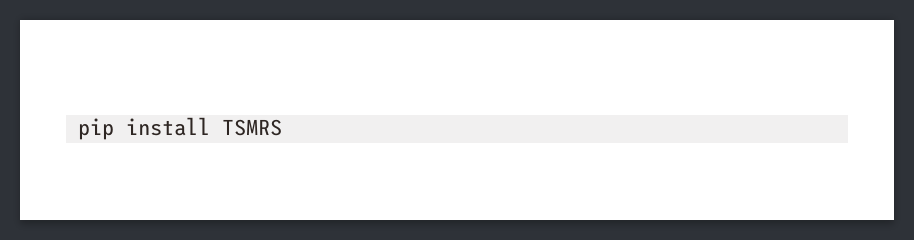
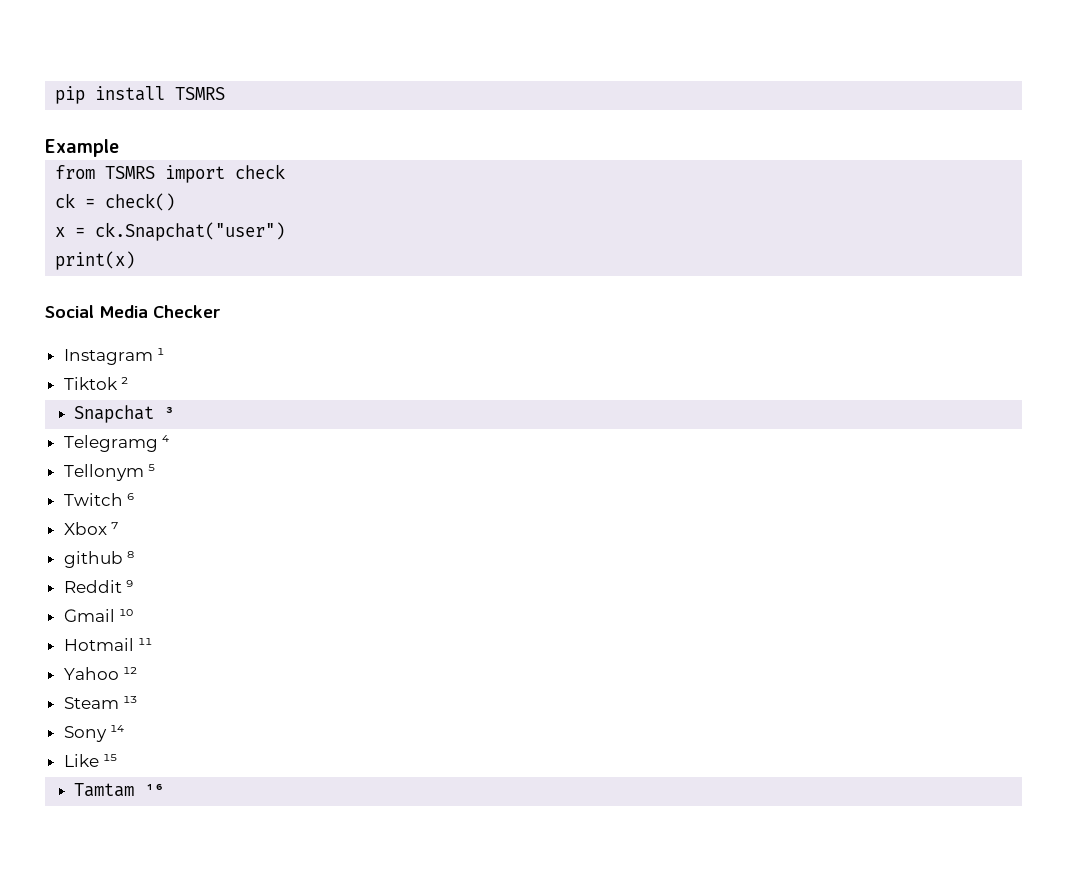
+ Example
+ from TSMRS import check
+ ck = check()
+ x = ck.Snapchat("user")
+ print(x)
+ Social Media Checker
+ Instagram ¹
+ Tiktok ²
+ Snapchat ³
+ Telegramg ⁴
+ Tellonym ⁵
+ Twitch ⁶
+ Xbox ⁷
+ github ⁸
+ Reddit ⁹
+ Gmail ¹⁰
+ Hotmail ¹¹
+ Yahoo ¹²
+ Steam ¹³
+ Sony ¹⁴
+ Like ¹⁵
+ Tamtam ¹⁶

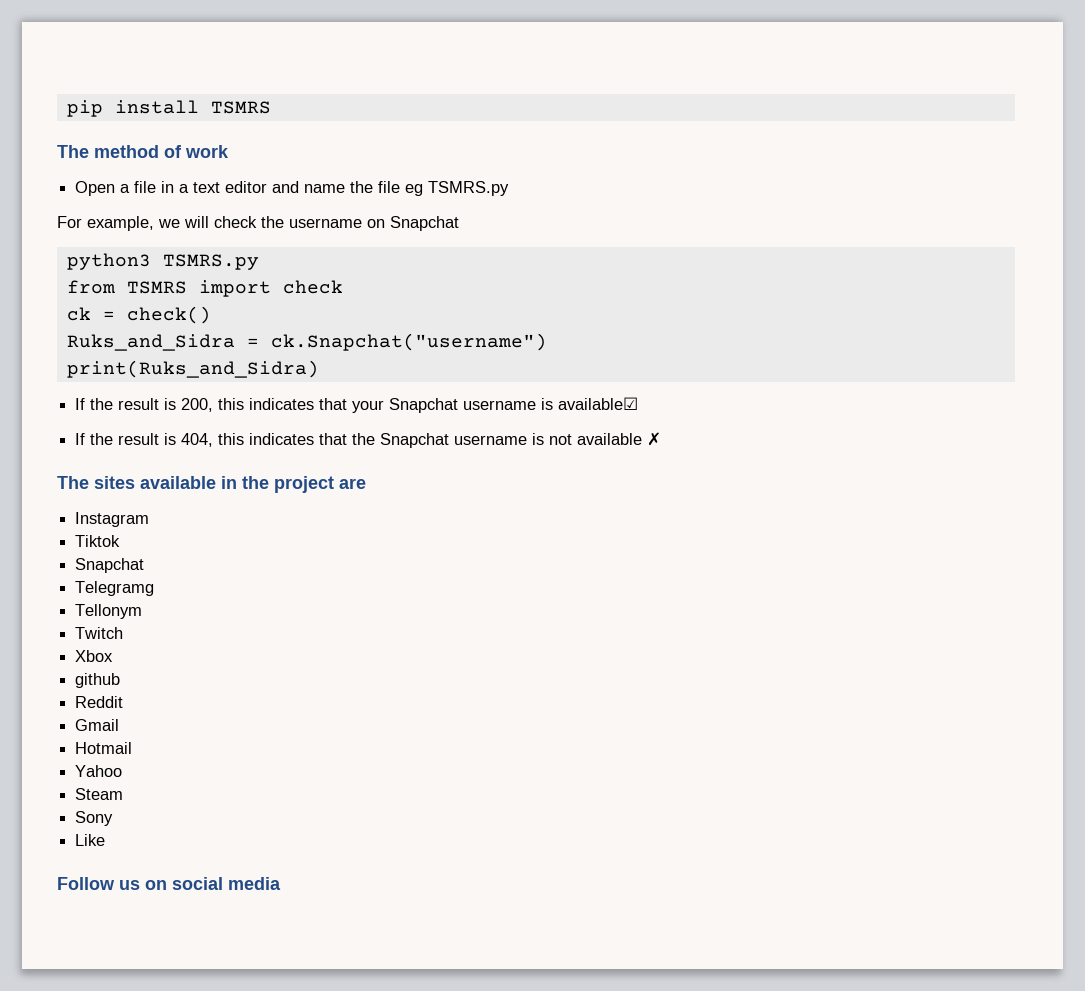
- Example
+ The method of work
+ Open a file in a text editor and name the file eg TSMRS.py
+ For example, we will check the username on Snapchat
+ python3 TSMRS.py
- x = ck.Snapchat("user")
- print(x)
- Social Media Checker
+ Ruks_and_Sidra = ck.Snapchat("username")
+ print(Ruks_and_Sidra)
+ If the result is 200, this indicates that your Snapchat username is available☑
+ If the result is 404, this indicates that the Snapchat username is not available ✗
+ The sites available in the project are
- Instagram ¹
+ Instagram
- Tiktok ²
- Snapchat ³
+ Tiktok
+ Snapchat
- Telegramg ⁴
+ Telegramg
- Tellonym ⁵
+ Tellonym
- Twitch ⁶
+ Twitch
- Xbox ⁷
+ Xbox
- github ⁸
+ github
- Reddit ⁹
+ Reddit
- Gmail ¹⁰
+ Gmail
- Hotmail ¹¹
+ Hotmail
- Yahoo ¹²
+ Yahoo
- Steam ¹³
+ Steam
- Sony ¹⁴
+ Sony
- Like ¹⁵
- Tamtam ¹⁶
+ Like
+ Follow us on social media

